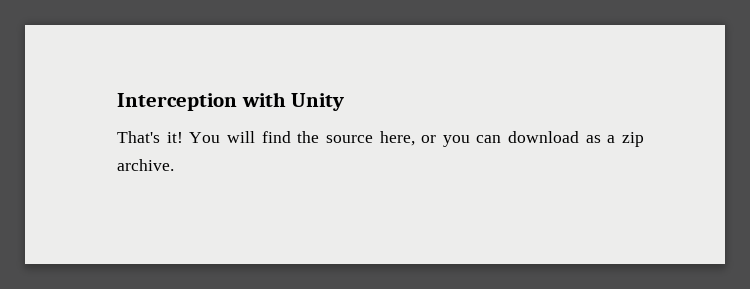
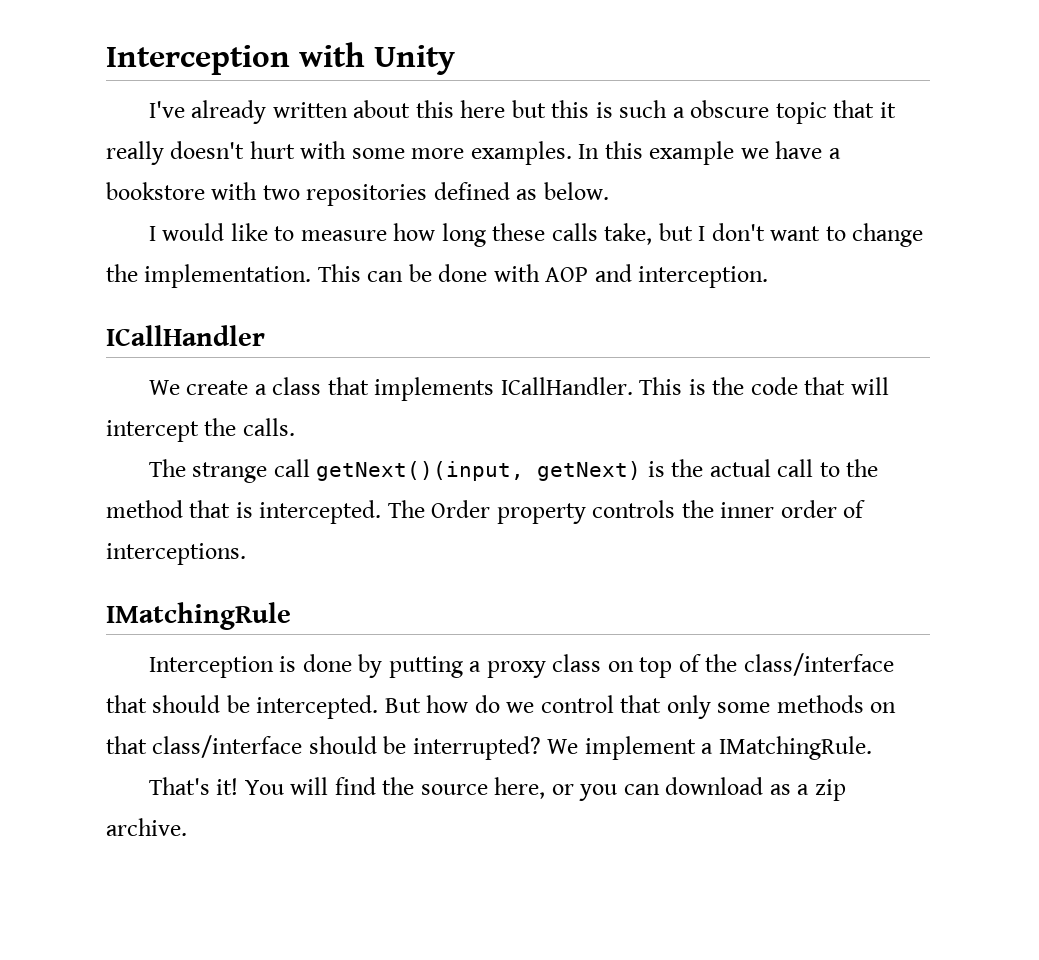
+ I've already written about this here but this is such a obscure topic that it really doesn't hurt with some more examples. In this example we have a bookstore with two repositories defined as below.
+ I would like to measure how long these calls take, but I don't want to change the implementation. This can be done with AOP and interception.
+ ICallHandler
+ We create a class that implements ICallHandler. This is the code that will intercept the calls.
+ The strange call getNext()(input, getNext) is the actual call to the method that is intercepted. The Order property controls the inner order of interceptions.
+ IMatchingRule
+ Interception is done by putting a proxy class on top of the class/interface that should be intercepted. But how do we control that only some methods on that class/interface should be interrupted? We implement a IMatchingRule.

